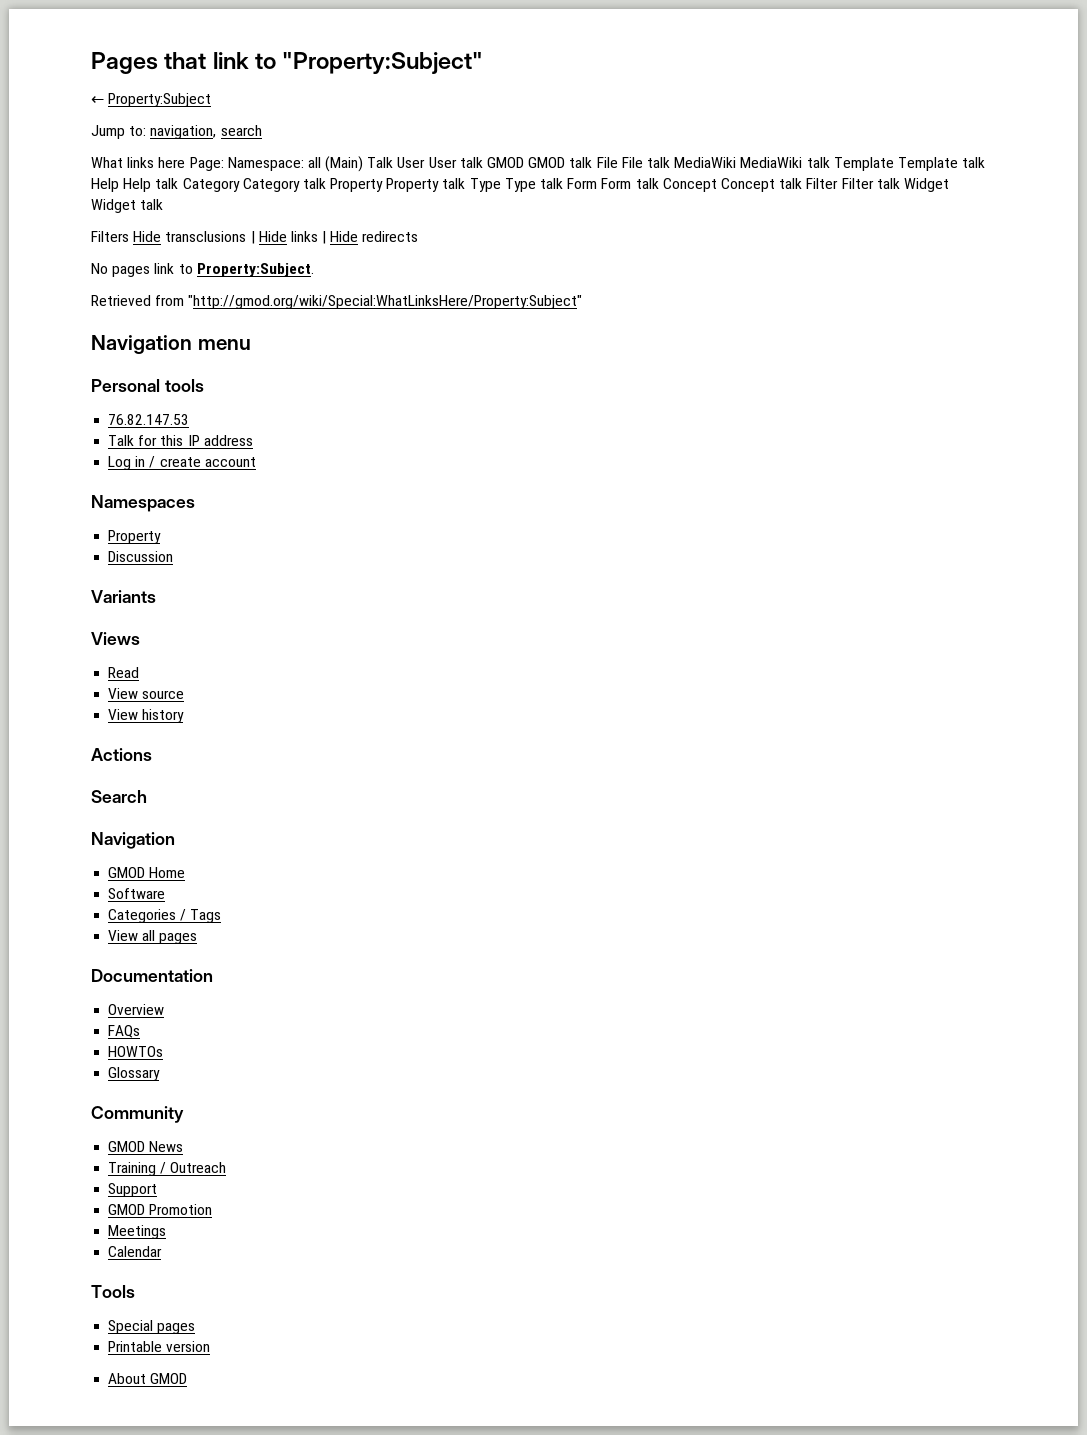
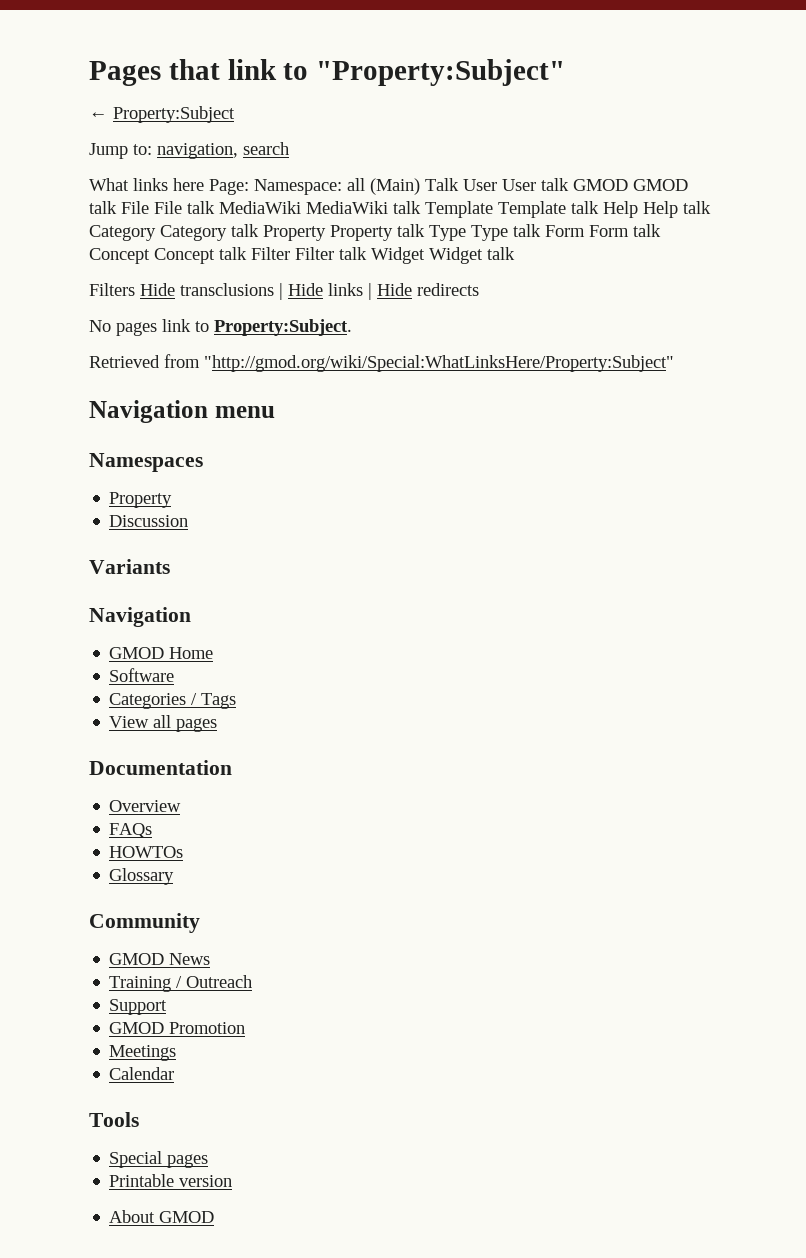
- Personal tools
- 76.82.147.53
- Talk for this IP address
- Log in / create account
  Namespaces
  Property
  Discussion
  Variants
- Views
- Read
- View source
- View history
- Actions
- Search

